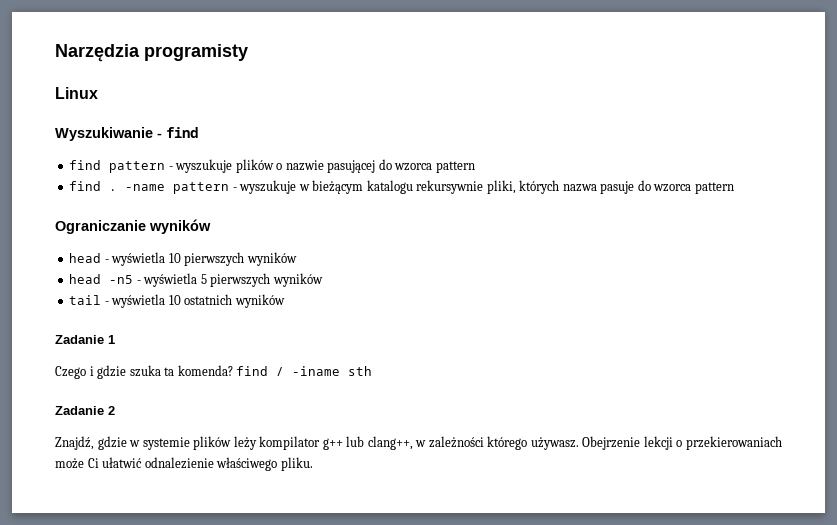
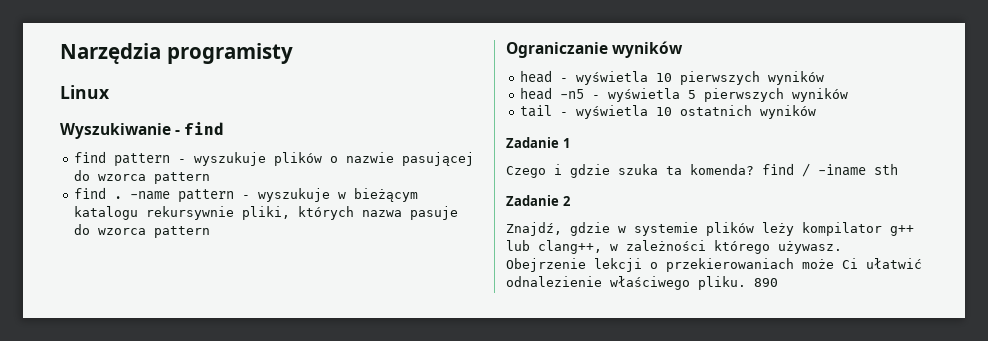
+ 890

